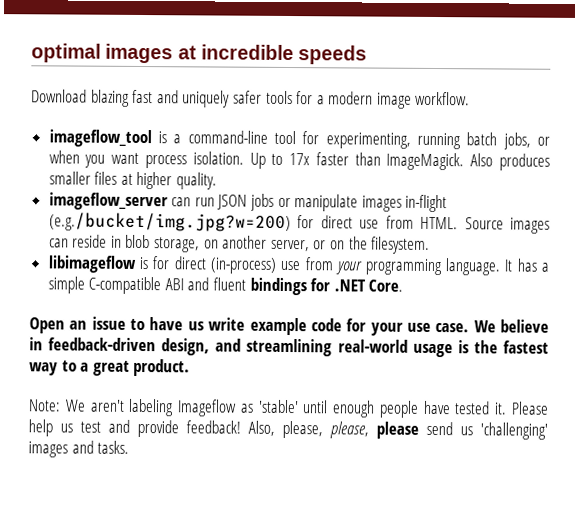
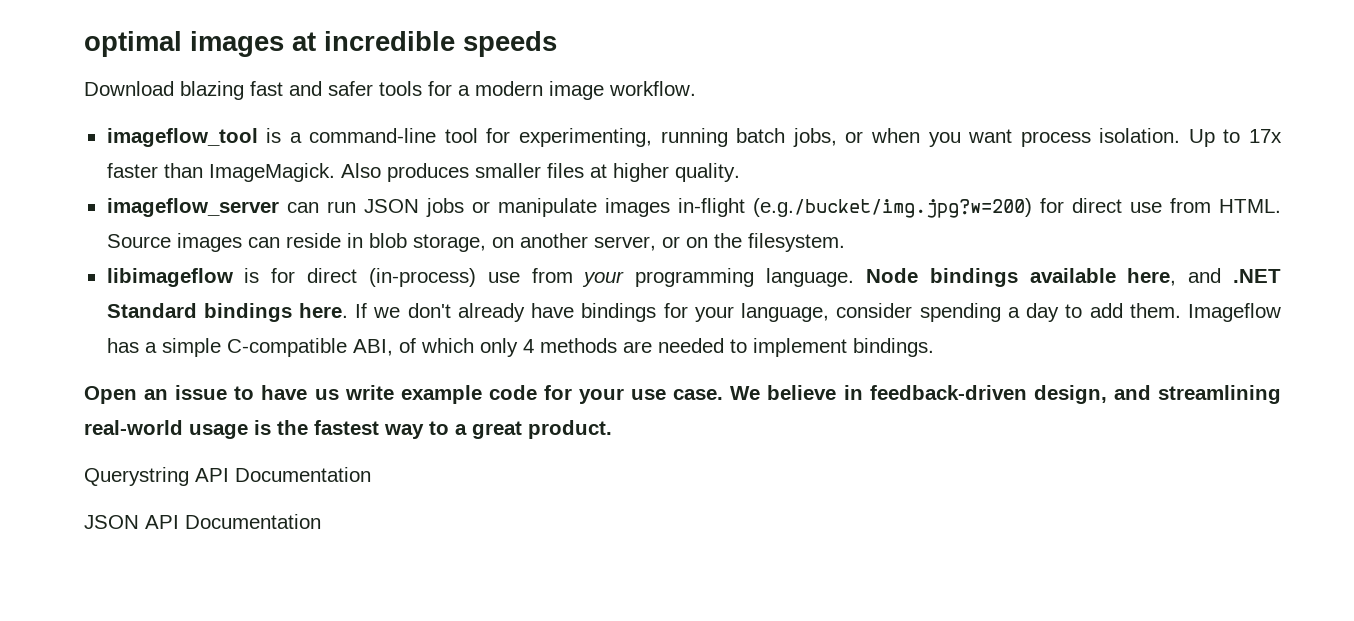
- Download blazing fast and uniquely safer tools for a modern image workflow.
+ Download blazing fast and safer tools for a modern image workflow.
- It has a simple C-compatible ABI and fluent bindings for .NET Core.
+ Node bindings available here, and .NET Standard bindings here. If we don't already have bindings for your language, consider spending a day to add them. Imageflow has a simple C-compatible ABI, of which only 4 methods are needed to implement bindings.
- Note: We aren't labeling Imageflow as 'stable' until enough people have tested it. Please help us test and provide feedback! Also, please, please, please send us 'challenging' images and tasks.
+ Querystring API Documentation
+ JSON API Documentation

